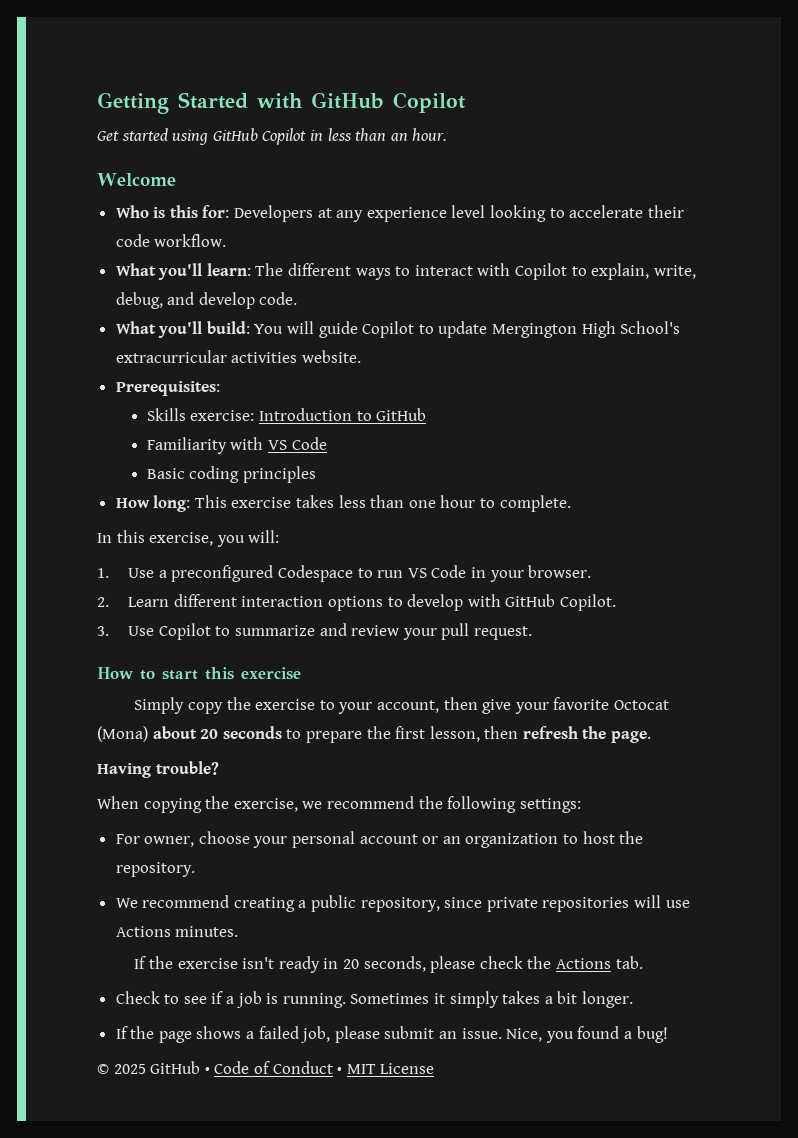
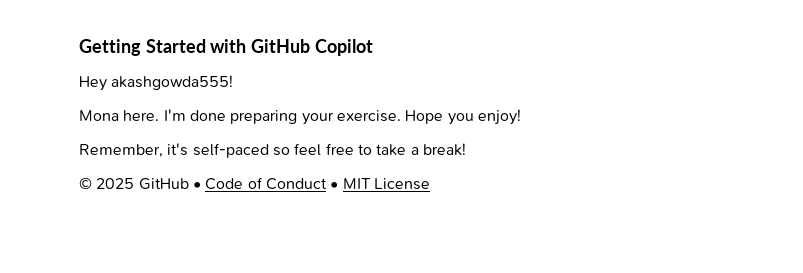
- Get started using GitHub Copilot in less than an hour.
- Welcome
- Who is this for: Developers at any experience level looking to accelerate their code workflow.
- What you'll learn: The different ways to interact with Copilot to explain, write, debug, and develop code.
- What you'll build: You will guide Copilot to update Mergington High School's extracurricular activities website.
- Prerequisites:
- Skills exercise: Introduction to GitHub
- Familiarity with VS Code
- Basic coding principles
- How long: This exercise takes less than one hour to complete.
- In this exercise, you will:
- 1. Use a preconfigured Codespace to run VS Code in your browser.
- 2. Learn different interaction options to develop with GitHub Copilot.
- 3. Use Copilot to summarize and review your pull request.
- How to start this exercise
- Simply copy the exercise to your account, then give your favorite Octocat (Mona) about 20 seconds to prepare the first lesson, then refresh the page.
- Having trouble?
- When copying the exercise, we recommend the following settings:
- For owner, choose your personal account or an organization to host the repository.
- We recommend creating a public repository, since private repositories will use Actions minutes.
- If the exercise isn't ready in 20 seconds, please check the Actions tab.
- Check to see if a job is running. Sometimes it simply takes a bit longer.
- If the page shows a failed job, please submit an issue. Nice, you found a bug!
+ Hey akashgowda555!
+ Mona here. I'm done preparing your exercise. Hope you enjoy!
+ Remember, it's self-paced so feel free to take a break!

